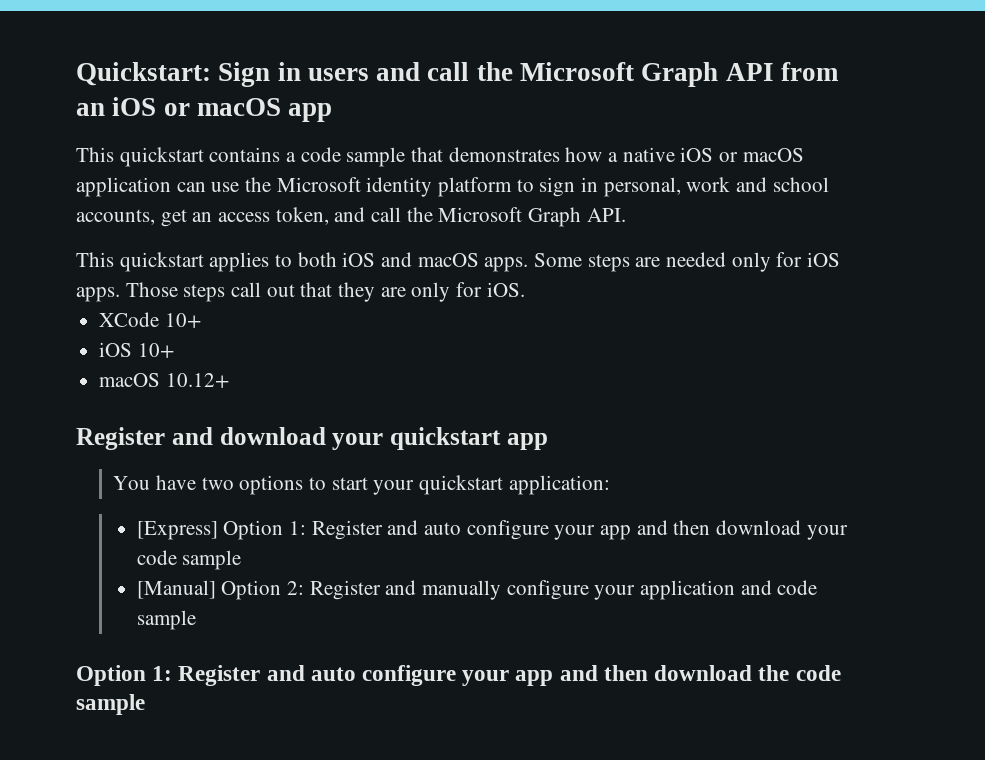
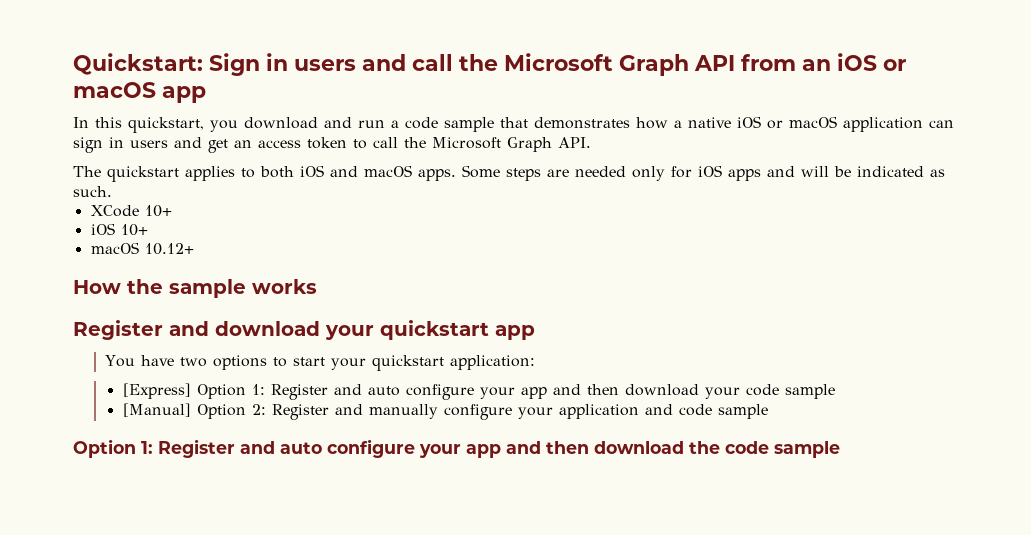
- This quickstart contains a code sample that demonstrates how a native iOS or macOS application can use the Microsoft identity platform to sign in personal, work and school accounts, get an access token, and call the Microsoft Graph API.
+ In this quickstart, you download and run a code sample that demonstrates how a native iOS or macOS application can sign in users and get an access token to call the Microsoft Graph API.
- This quickstart applies to both iOS and macOS apps.
+ The quickstart applies to both iOS and macOS apps.
- Some steps are needed only for iOS apps. Those steps call out that they are only for iOS.
+ Some steps are needed only for iOS apps and will be indicated as such.
+ How the sample works

